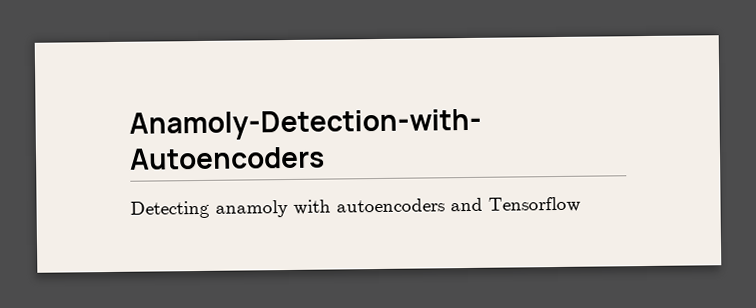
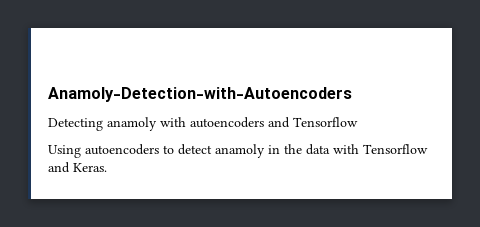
+ Using autoencoders to detect anamoly in the data with Tensorflow and Keras.

